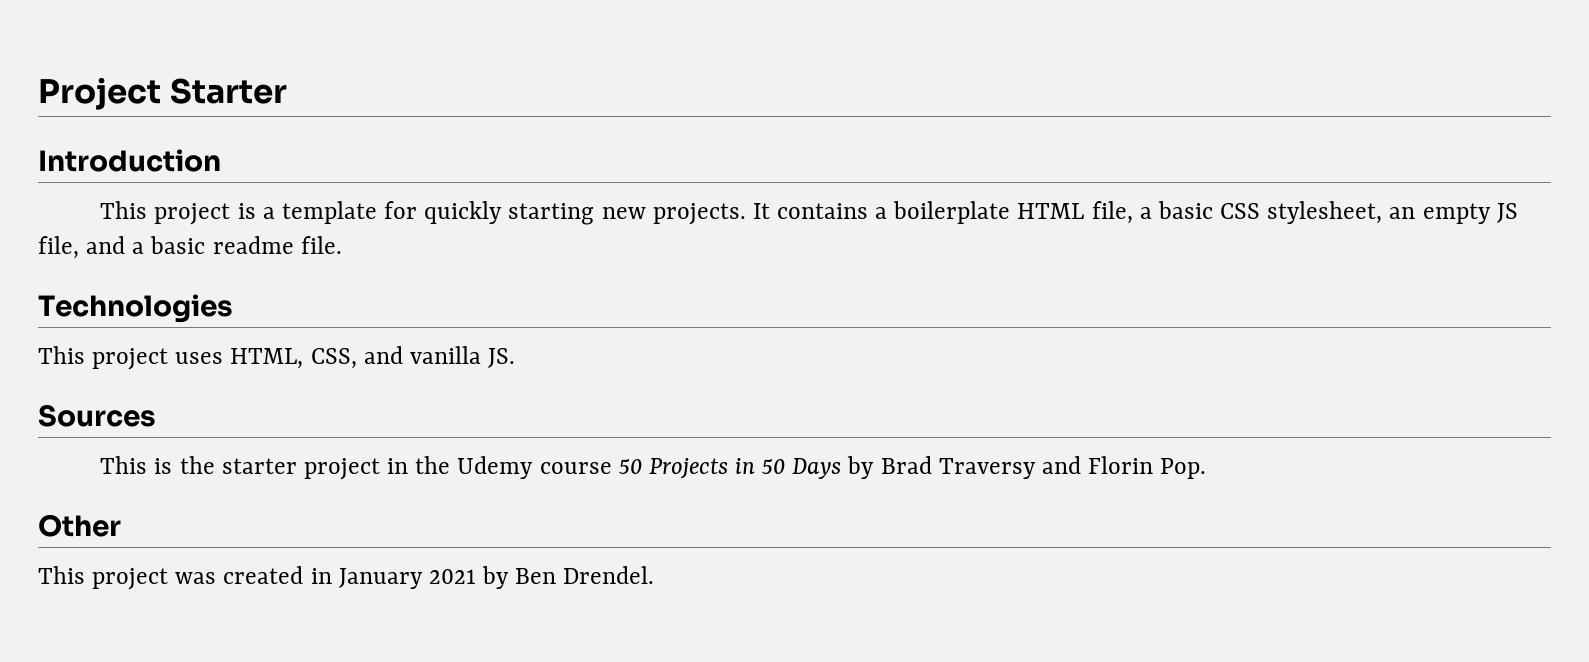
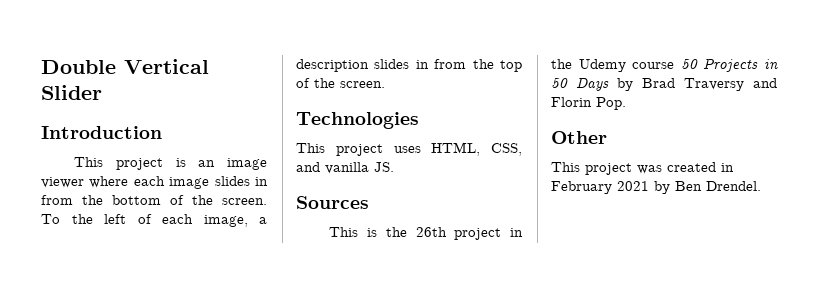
- Project Starter
+ Double Vertical Slider
- This project is a template for quickly starting new projects. It contains a boilerplate HTML file, a basic CSS stylesheet, an empty JS file, and a basic readme file.
+ This project is an image viewer where each image slides in from the bottom of the screen. To the left of each image, a description slides in from the top of the screen.
- This is the starter project in the Udemy course 50 Projects in 50 Days by Brad Traversy and Florin Pop.
+ This is the 26th project in the Udemy course 50 Projects in 50 Days by Brad Traversy and Florin Pop.
- This project was created in January 2021 by Ben Drendel.
+ This project was created in February 2021 by Ben Drendel.

